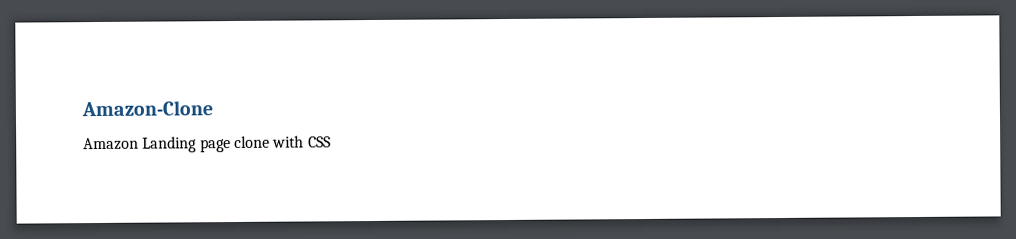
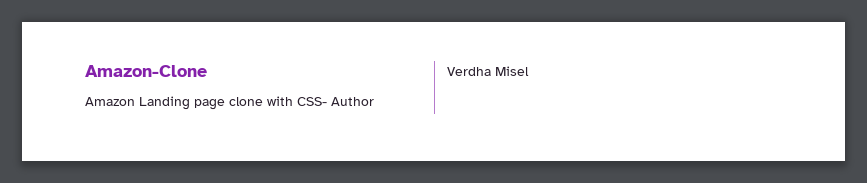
- Amazon Landing page clone with CSS
+ Amazon Landing page clone with CSS- Author Verdha Misel

